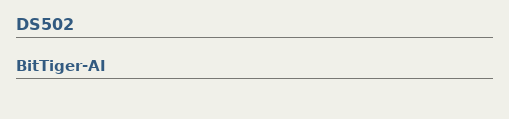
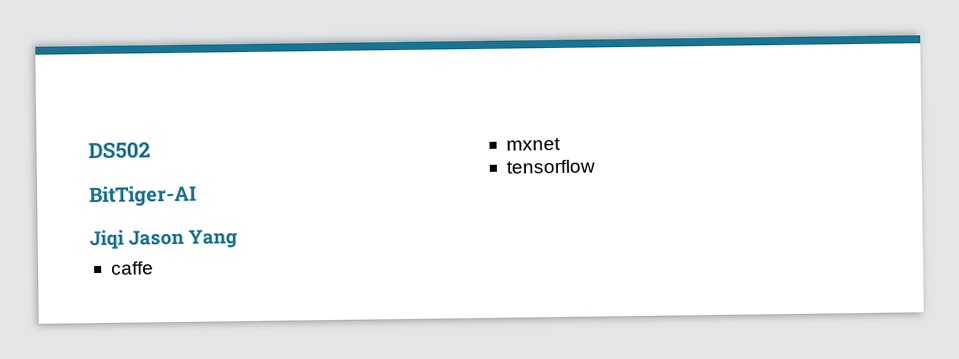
+ Jiqi Jason Yang
+ caffe
+ mxnet
+ tensorflow

